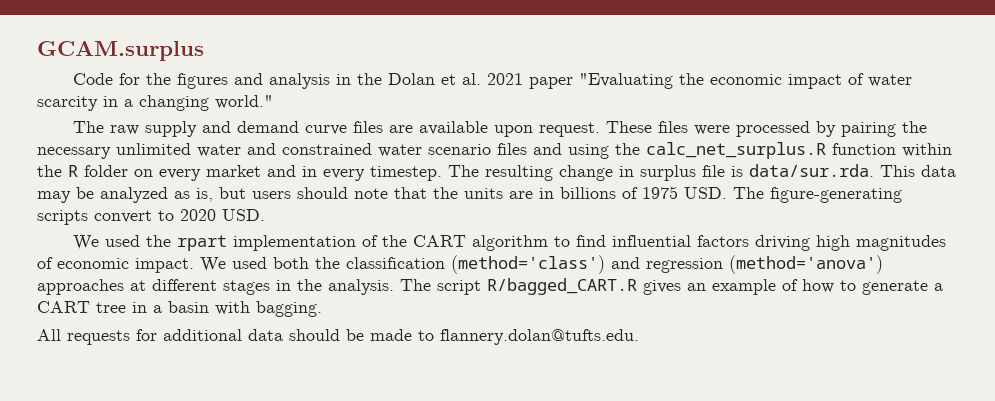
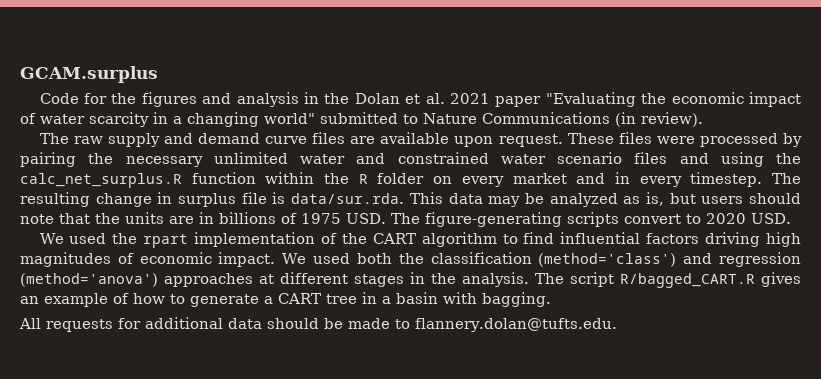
- Code for the figures and analysis in the Dolan et al. 2021 paper "Evaluating the economic impact of water scarcity in a changing world."
+ Code for the figures and analysis in the Dolan et al. 2021 paper "Evaluating the economic impact of water scarcity in a changing world" submitted to Nature Communications (in review).

